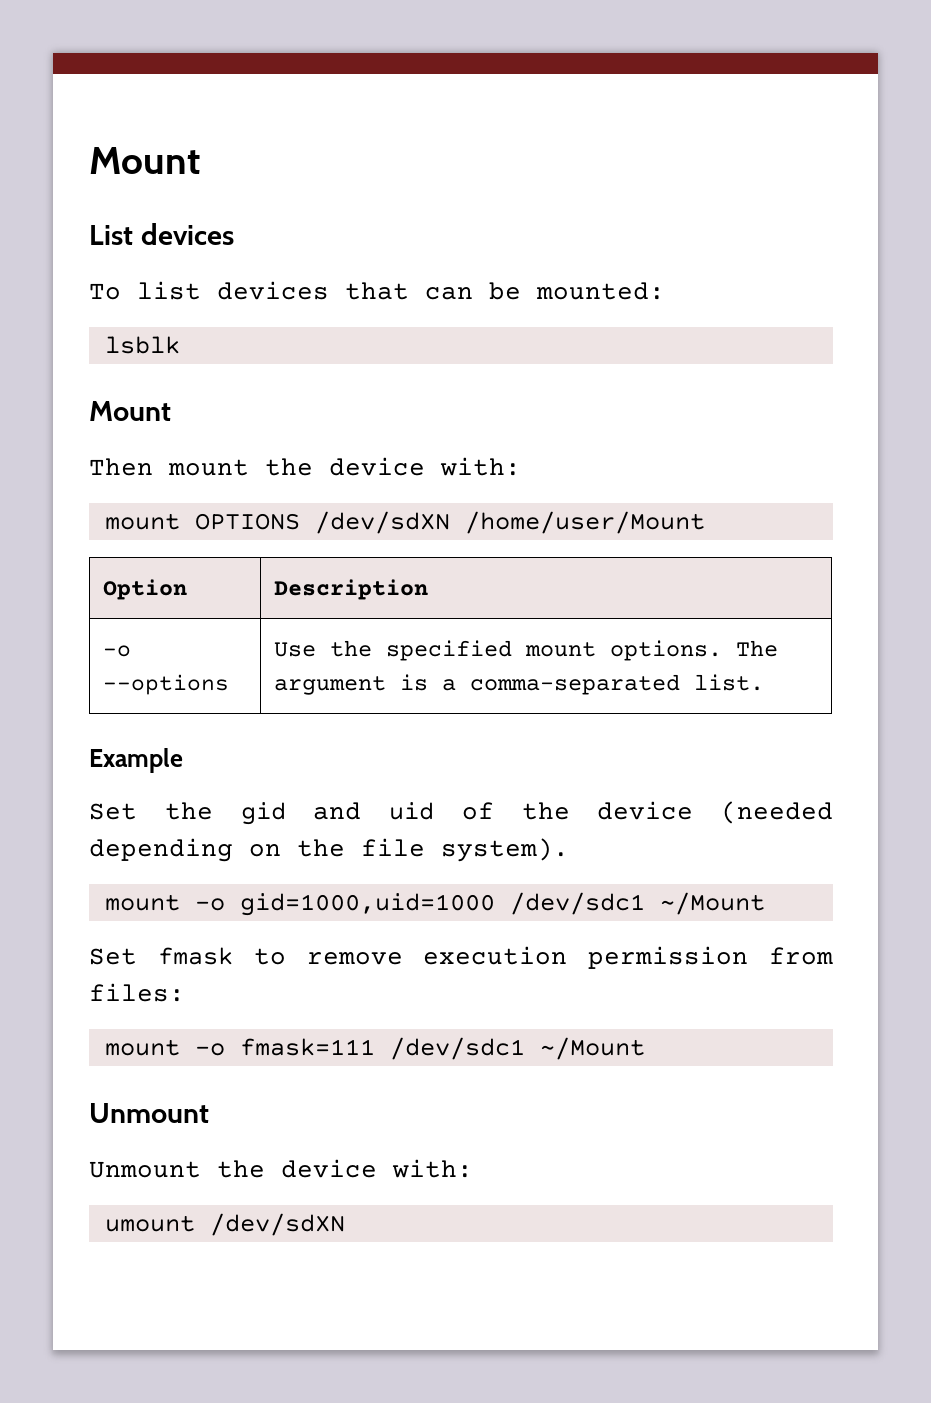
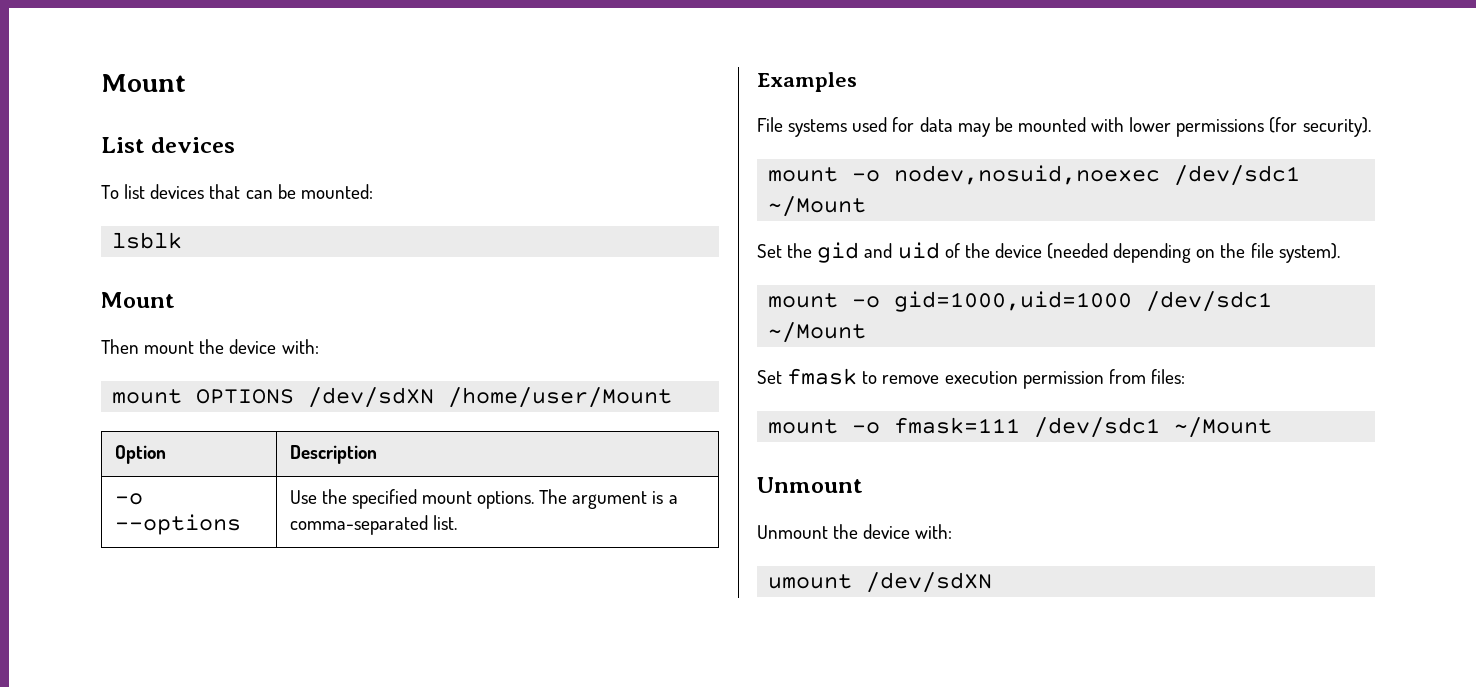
- Example
+ Examples
+ File systems used for data may be mounted with lower permissions (for security).
+ mount -o nodev,nosuid,noexec /dev/sdc1 ~/Mount

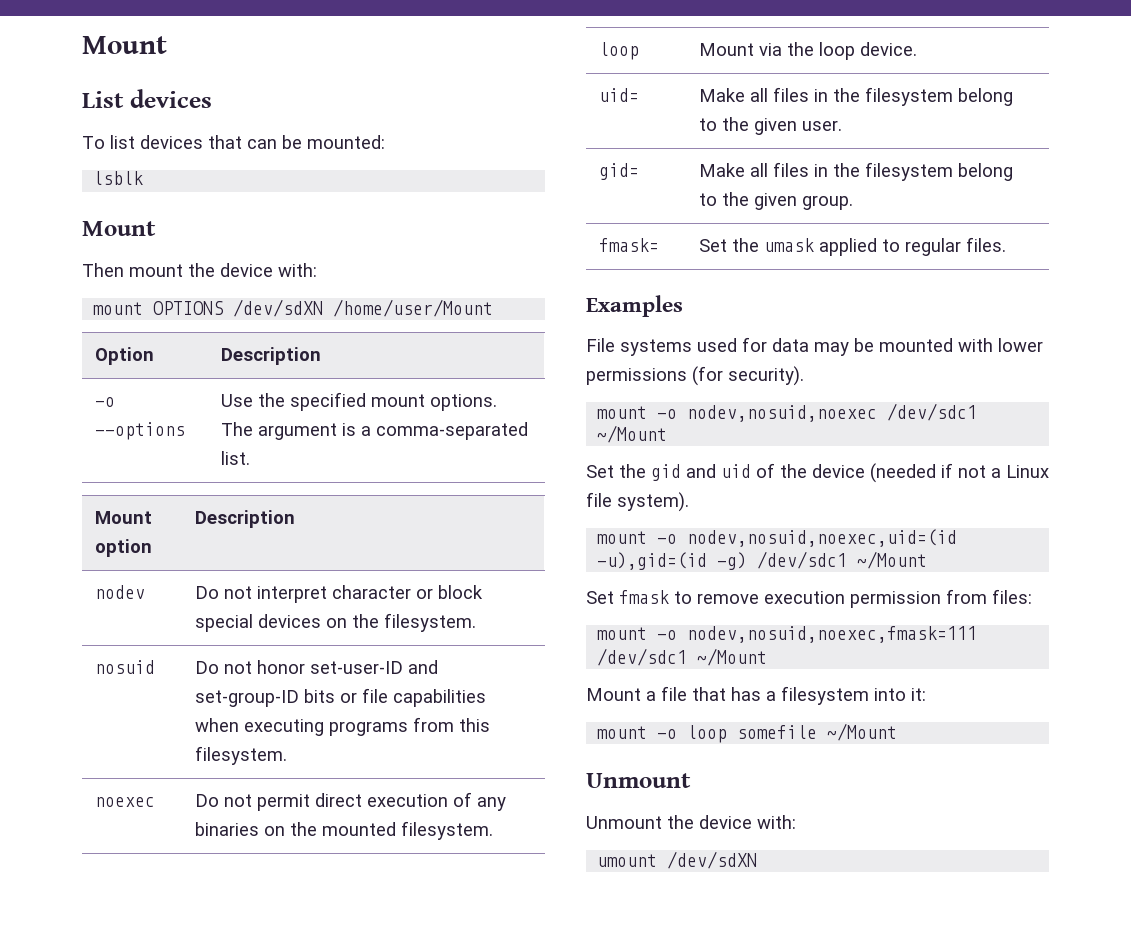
+ Mount option | Description
+ nodev | Do not interpret character or block special devices on the filesystem.
+ nosuid | Do not honor set-user-ID and set-group-ID bits or file capabilities when executing programs from this filesystem.
+ noexec | Do not permit direct execution of any binaries on the mounted filesystem.
+ loop | Mount via the loop device.
+ uid= | Make all files in the filesystem belong to the given user.
+ gid= | Make all files in the filesystem belong to the given group.
+ fmask= | Set the umask applied to regular files.
- Set the gid and uid of the device (needed depending on the file system).
+ Set the gid and uid of the device (needed if not a Linux file system).
- mount -o gid=1000,uid=1000 /dev/sdc1 ~/Mount
+ mount -o nodev,nosuid,noexec,uid=(id -u),gid=(id -g) /dev/sdc1 ~/Mount
- mount -o fmask=111 /dev/sdc1 ~/Mount
+ mount -o nodev,nosuid,noexec,fmask=111 /dev/sdc1 ~/Mount
+ Mount a file that has a filesystem into it:
+ mount -o loop somefile ~/Mount

